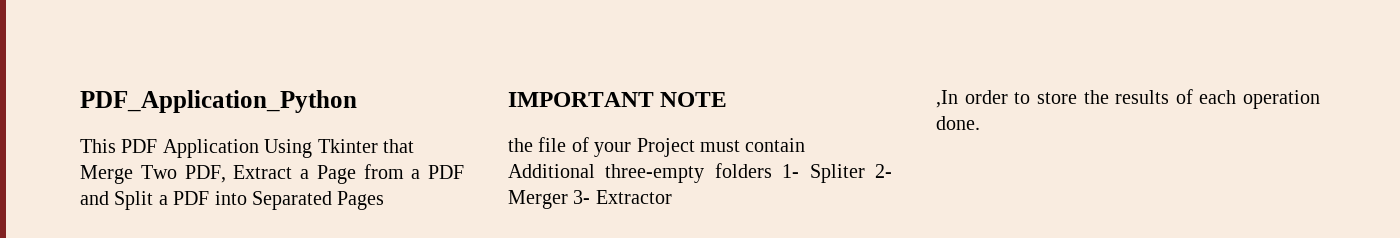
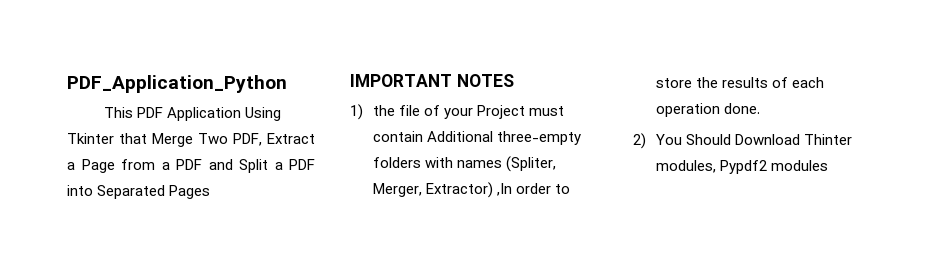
- IMPORTANT NOTE
- the file of your Project must contain Additional three-empty folders 1- Spliter 2- Merger 3- Extractor
- ,In order to store the results of each operation done.
+ IMPORTANT NOTES
+ 1) the file of your Project must contain Additional three-empty folders with names (Spliter, Merger, Extractor) ,In order to store the results of each operation done.
+ 2) You Should Download Thinter modules, Pypdf2 modules

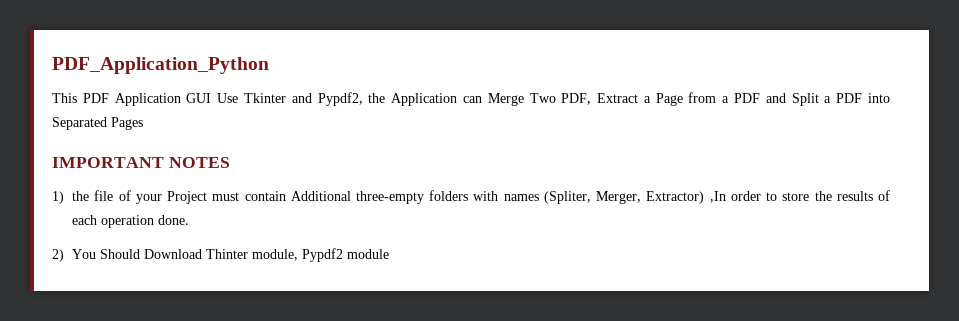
- This PDF Application Using Tkinter that Merge Two PDF, Extract a Page from a PDF and Split a PDF into Separated Pages
+ This PDF Application GUI Use Tkinter and Pypdf2, the Application can Merge Two PDF, Extract a Page from a PDF and Split a PDF into Separated Pages
- 2) You Should Download Thinter modules, Pypdf2 modules
+ 2) You Should Download Thinter module, Pypdf2 module

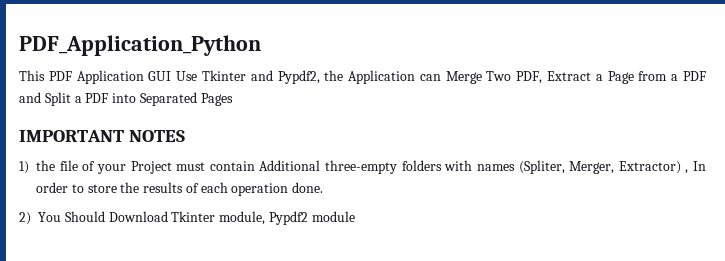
- 1) the file of your Project must contain Additional three-empty folders with names (Spliter, Merger, Extractor) ,In order to store the results of each operation done.
+ 1) the file of your Project must contain Additional three-empty folders with names (Spliter, Merger, Extractor) , In order to store the results of each operation done.
- 2) You Should Download Thinter module, Pypdf2 module
+ 2) You Should Download Tkinter module, Pypdf2 module

